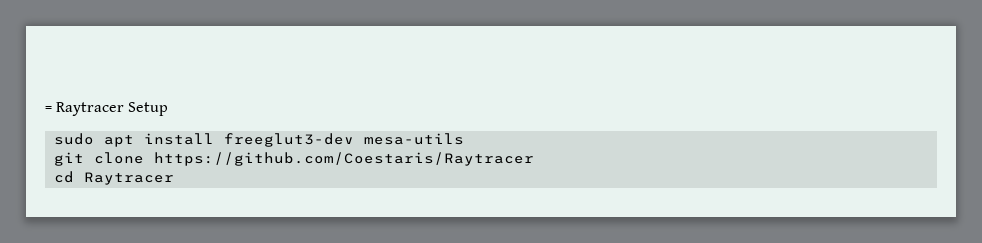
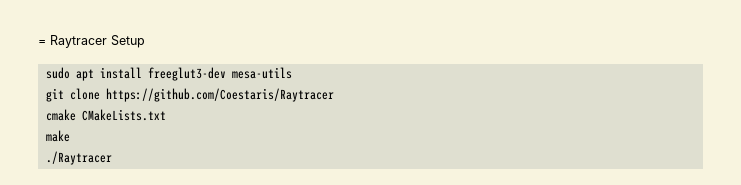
- cd Raytracer
+ cmake CMakeLists.txt
+ make
+ ./Raytracer

